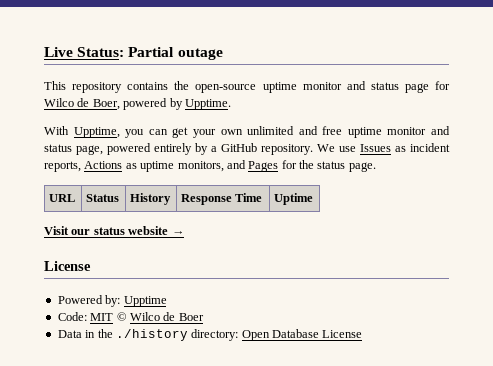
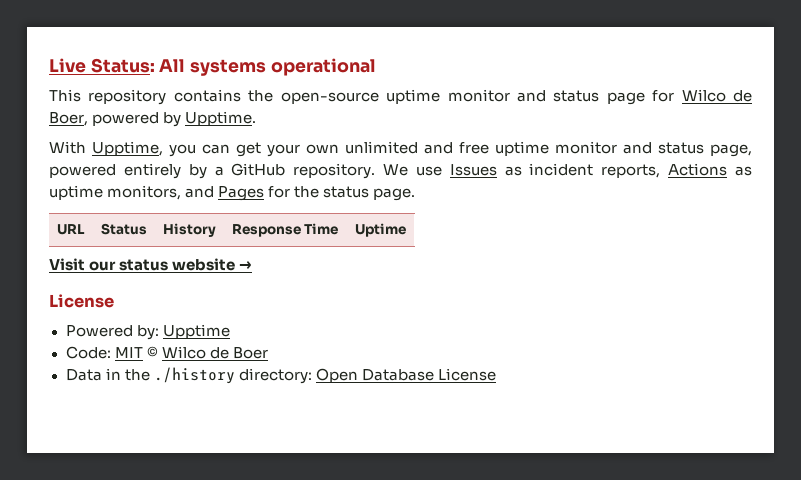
- Live Status: Partial outage
+ Live Status: All systems operational

